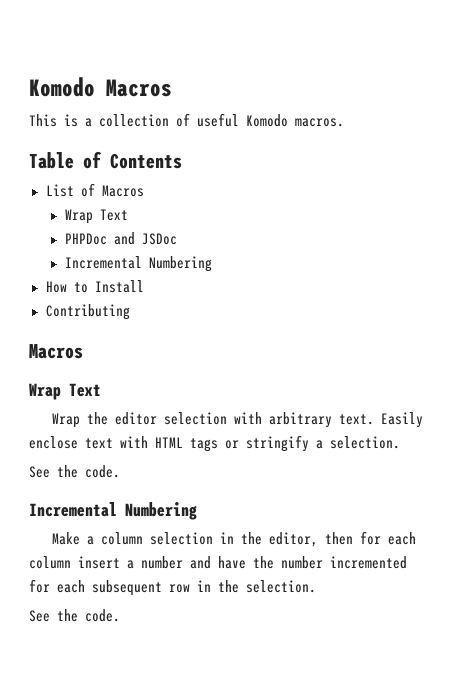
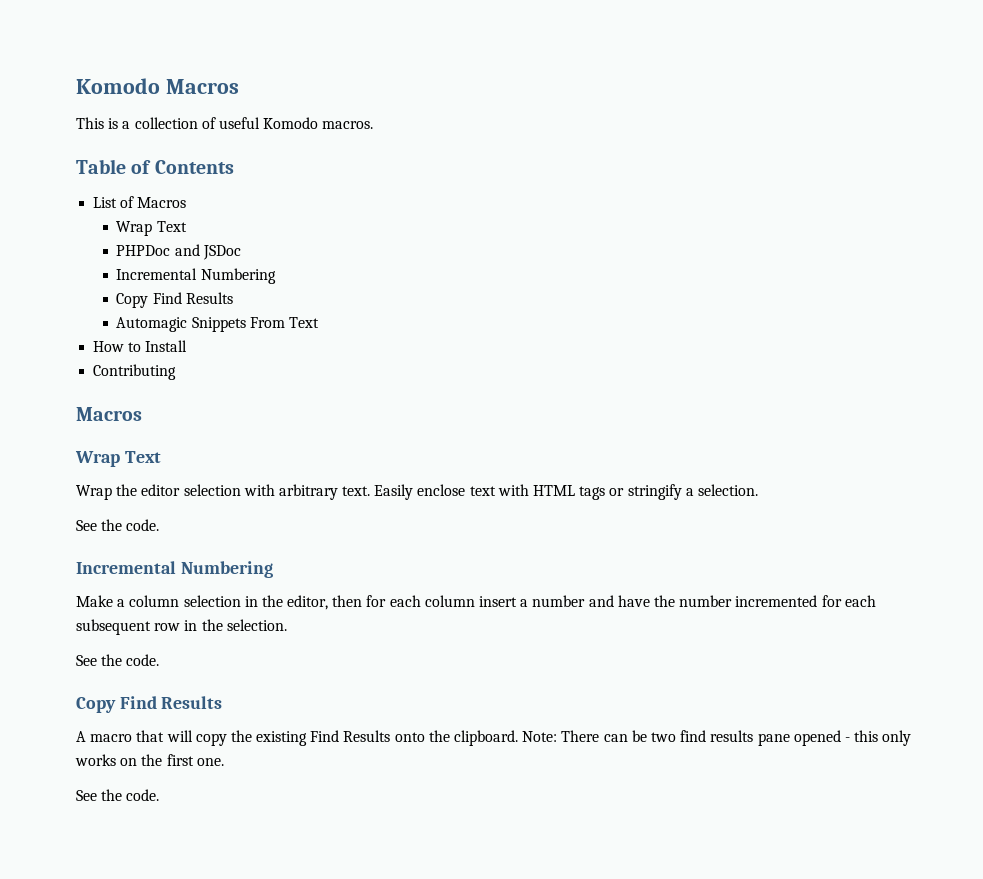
  PHPDoc and JSDoc
  Incremental Numbering
+ Copy Find Results
+ Automagic Snippets From Text
  Make a column selection in the editor, then for each column insert a number and have the number incremented for each subsequent row in the selection.
+ See the code.
+ Copy Find Results
+ A macro that will copy the existing Find Results onto the clipboard. Note: There can be two find results pane opened - this only works on the first one.

